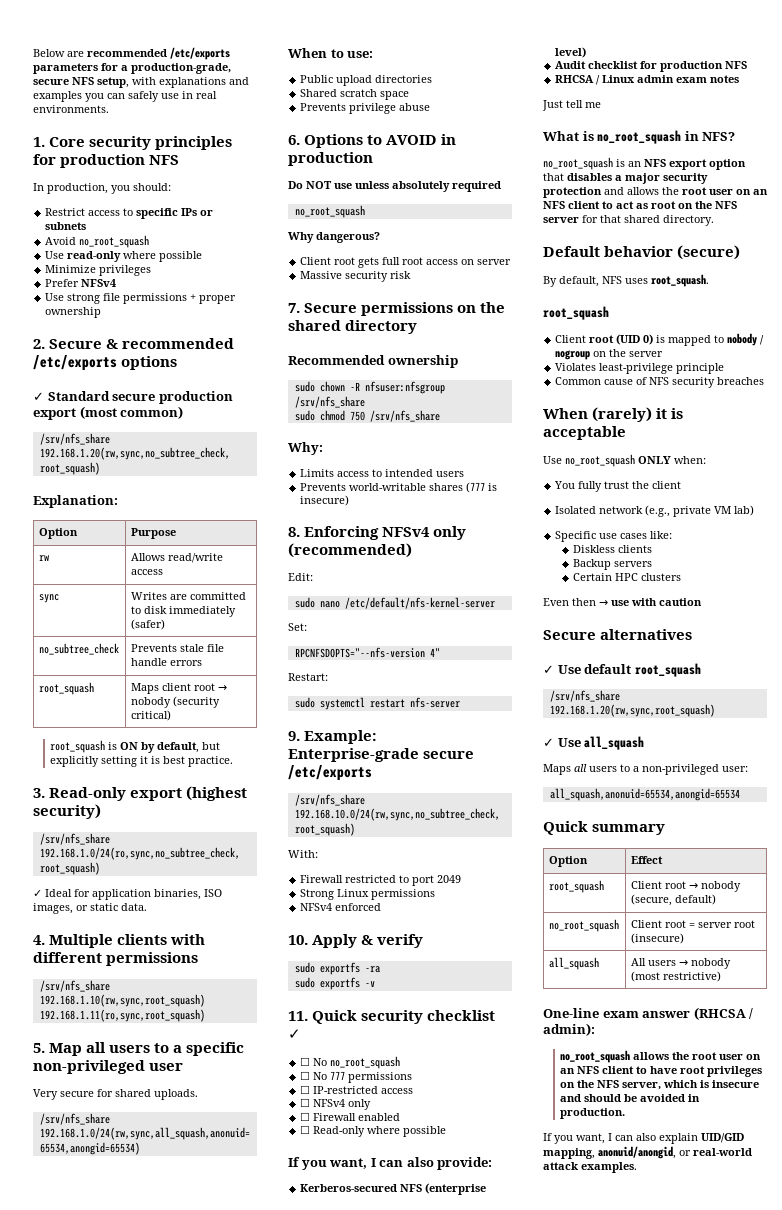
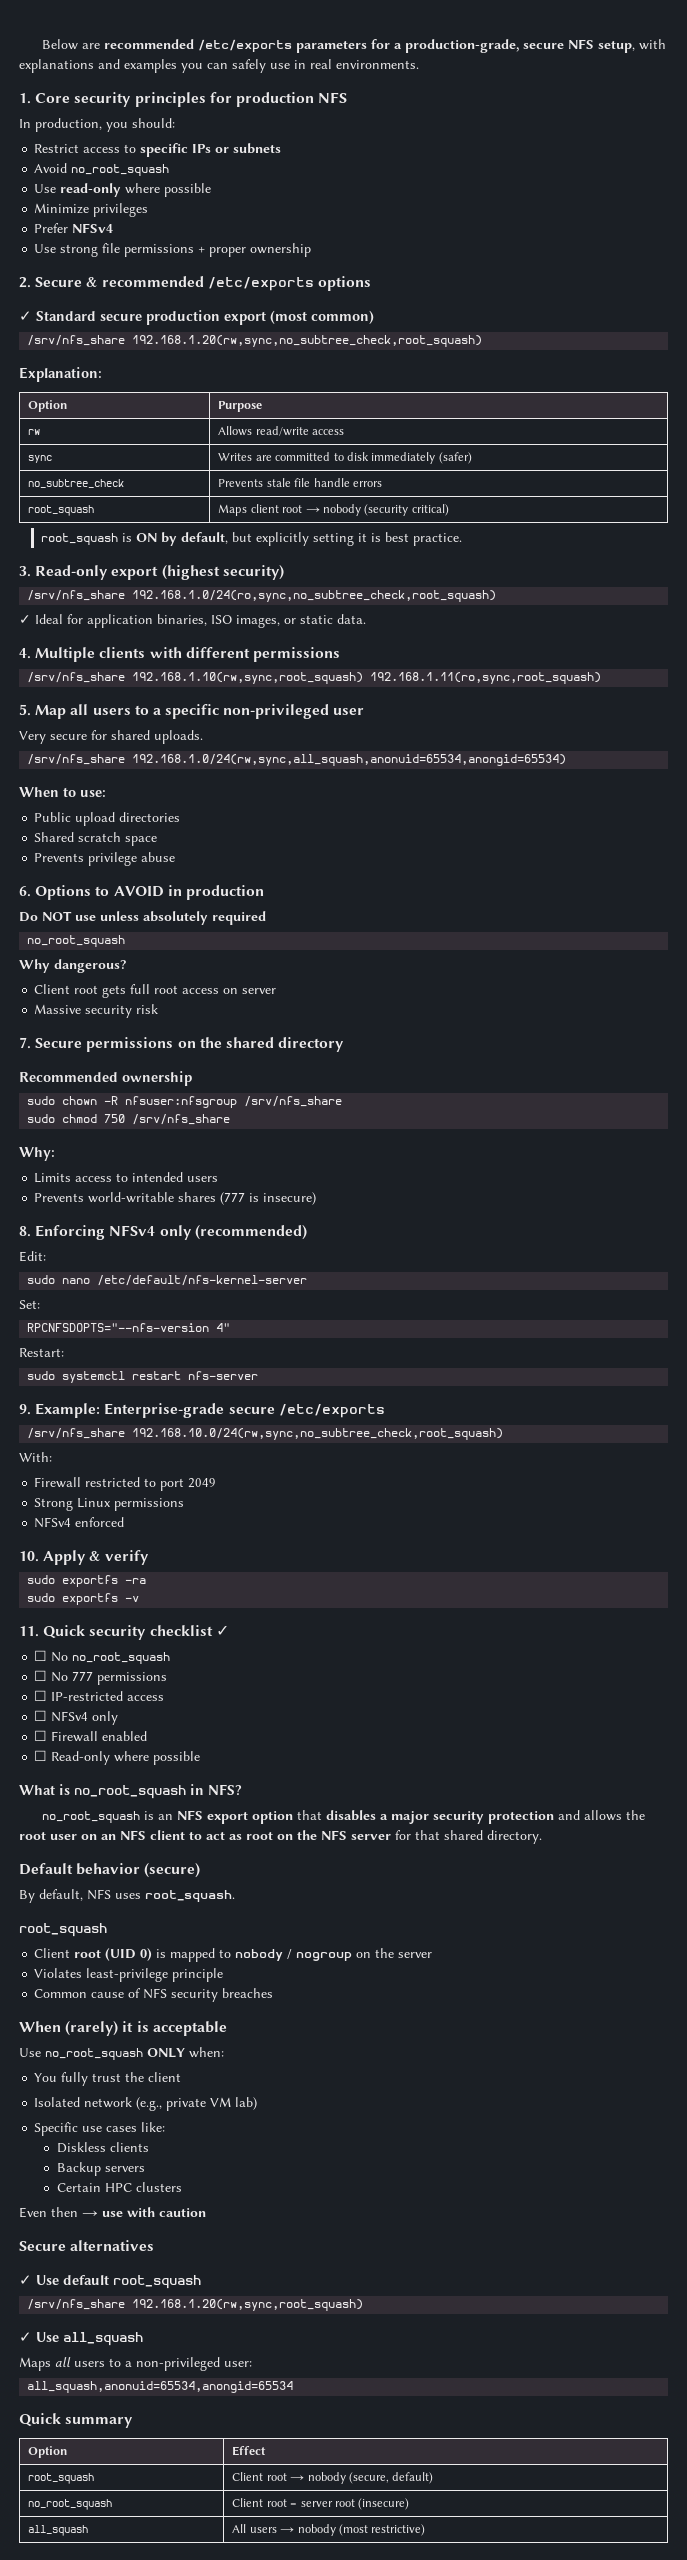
- If you want, I can also provide:
- Kerberos-secured NFS (enterprise level)
- Audit checklist for production NFS
- RHCSA / Linux admin exam notes
- Just tell me
- One-line exam answer (RHCSA / admin):
- no_root_squash allows the root user on an NFS client to have root privileges on the NFS server, which is insecure and should be avoided in production.
- If you want, I can also explain UID/GID mapping, anonuid/anongid, or real-world attack examples.

